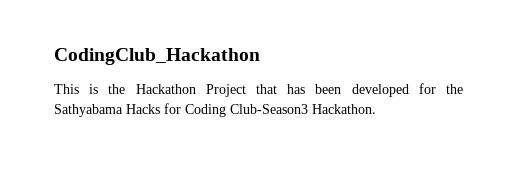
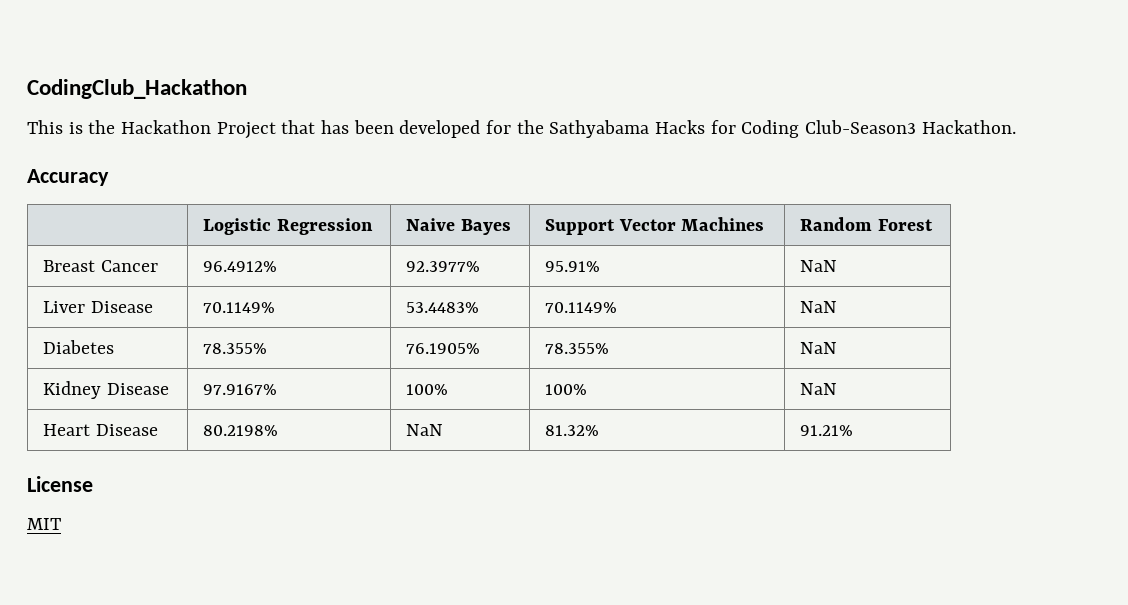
+ Accuracy
+ | Logistic Regression | Naive Bayes | Support Vector Machines | Random Forest
+ Breast Cancer | 96.4912% | 92.3977% | 95.91% | NaN
+ Liver Disease | 70.1149% | 53.4483% | 70.1149% | NaN
+ Diabetes | 78.355% | 76.1905% | 78.355% | NaN
+ Kidney Disease | 97.9167% | 100% | 100% | NaN
+ Heart Disease | 80.2198% | NaN | 81.32% | 91.21%
+ License
+ MIT

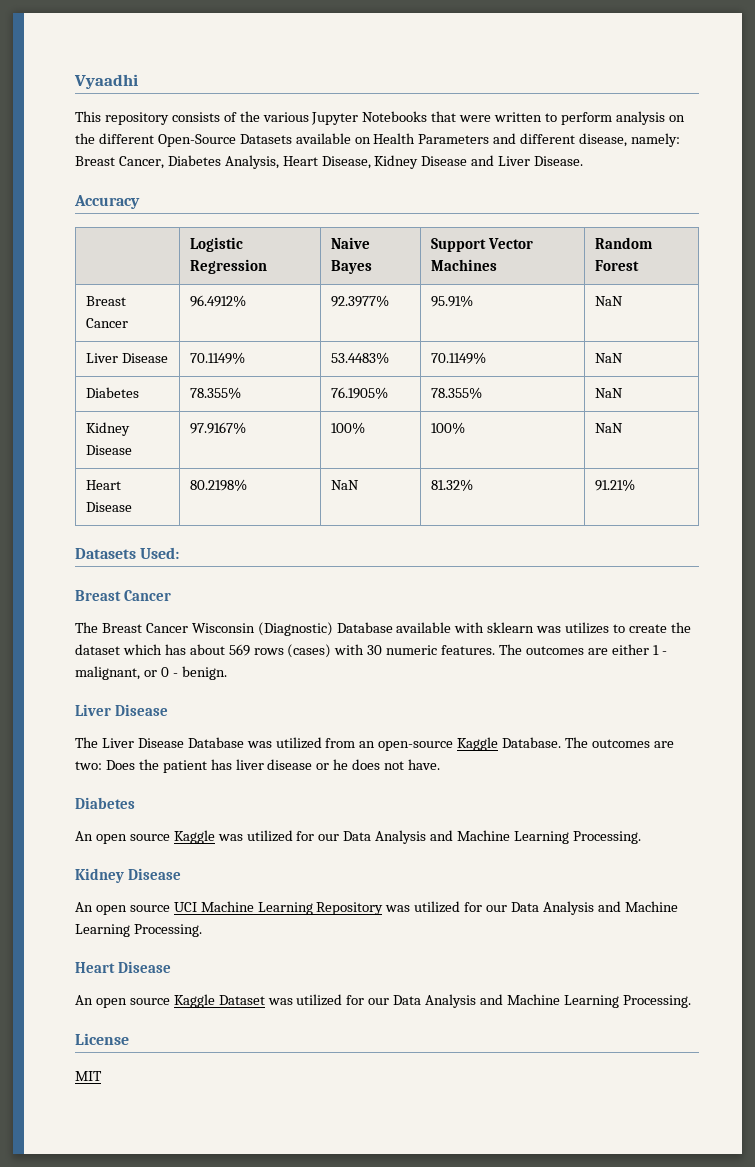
- CodingClub_Hackathon
+ Vyaadhi
- This is the Hackathon Project that has been developed for the Sathyabama Hacks for Coding Club-Season3 Hackathon.
+ This repository consists of the various Jupyter Notebooks that were written to perform analysis on the different Open-Source Datasets available on Health Parameters and different disease, namely: Breast Cancer, Diabetes Analysis, Heart Disease, Kidney Disease and Liver Disease.
+ Datasets Used:
+ Breast Cancer
+ The Breast Cancer Wisconsin (Diagnostic) Database available with sklearn was utilizes to create the dataset which has about 569 rows (cases) with 30 numeric features. The outcomes are either 1 - malignant, or 0 - benign.
+ Liver Disease
+ The Liver Disease Database was utilized from an open-source Kaggle Database. The outcomes are two: Does the patient has liver disease or he does not have.
+ Diabetes
+ An open source Kaggle was utilized for our Data Analysis and Machine Learning Processing.
+ Kidney Disease
+ An open source UCI Machine Learning Repository was utilized for our Data Analysis and Machine Learning Processing.
+ Heart Disease
+ An open source Kaggle Dataset was utilized for our Data Analysis and Machine Learning Processing.

